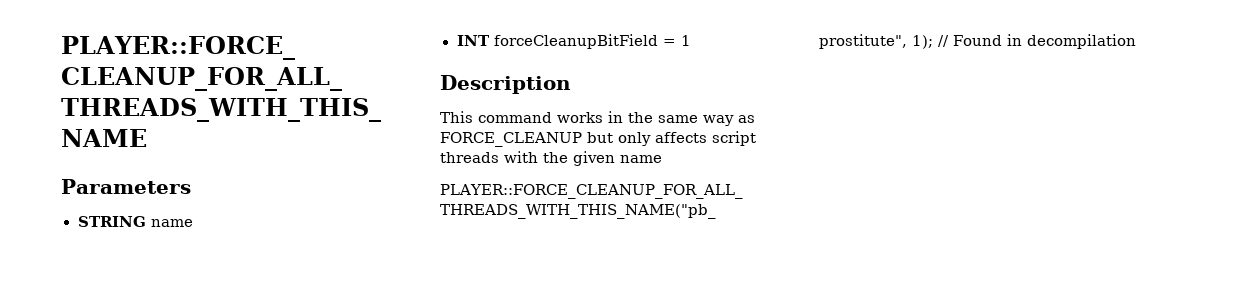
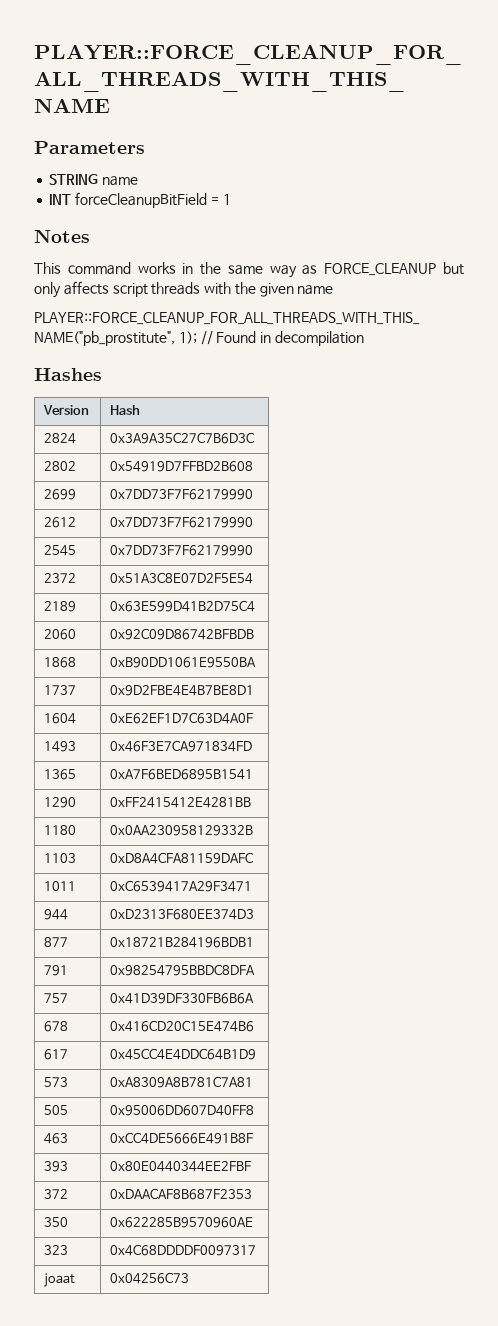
- Description
+ Notes
+ Hashes
+ Version | Hash
+ 2824 | 0x3A9A35C27C7B6D3C
+ 2802 | 0x54919D7FFBD2B608
+ 2699 | 0x7DD73F7F62179990
+ 2612 | 0x7DD73F7F62179990
+ 2545 | 0x7DD73F7F62179990
+ 2372 | 0x51A3C8E07D2F5E54
+ 2189 | 0x63E599D41B2D75C4
+ 2060 | 0x92C09D86742BFBDB
+ 1868 | 0xB90DD1061E9550BA
+ 1737 | 0x9D2FBE4E4B7BE8D1
+ 1604 | 0xE62EF1D7C63D4A0F
+ 1493 | 0x46F3E7CA971834FD
+ 1365 | 0xA7F6BED6895B1541
+ 1290 | 0xFF2415412E4281BB
+ 1180 | 0x0AA230958129332B
+ 1103 | 0xD8A4CFA81159DAFC
+ 1011 | 0xC6539417A29F3471
+ 944 | 0xD2313F680EE374D3
+ 877 | 0x18721B284196BDB1
+ 791 | 0x98254795BBDC8DFA
+ 757 | 0x41D39DF330FB6B6A
+ 678 | 0x416CD20C15E474B6
+ 617 | 0x45CC4E4DDC64B1D9
+ 573 | 0xA8309A8B781C7A81
+ 505 | 0x95006DD607D40FF8
+ 463 | 0xCC4DE5666E491B8F
+ 393 | 0x80E0440344EE2FBF
+ 372 | 0xDAACAF8B687F2353
+ 350 | 0x622285B9570960AE
+ 323 | 0x4C68DDDDF0097317
+ joaat | 0x04256C73

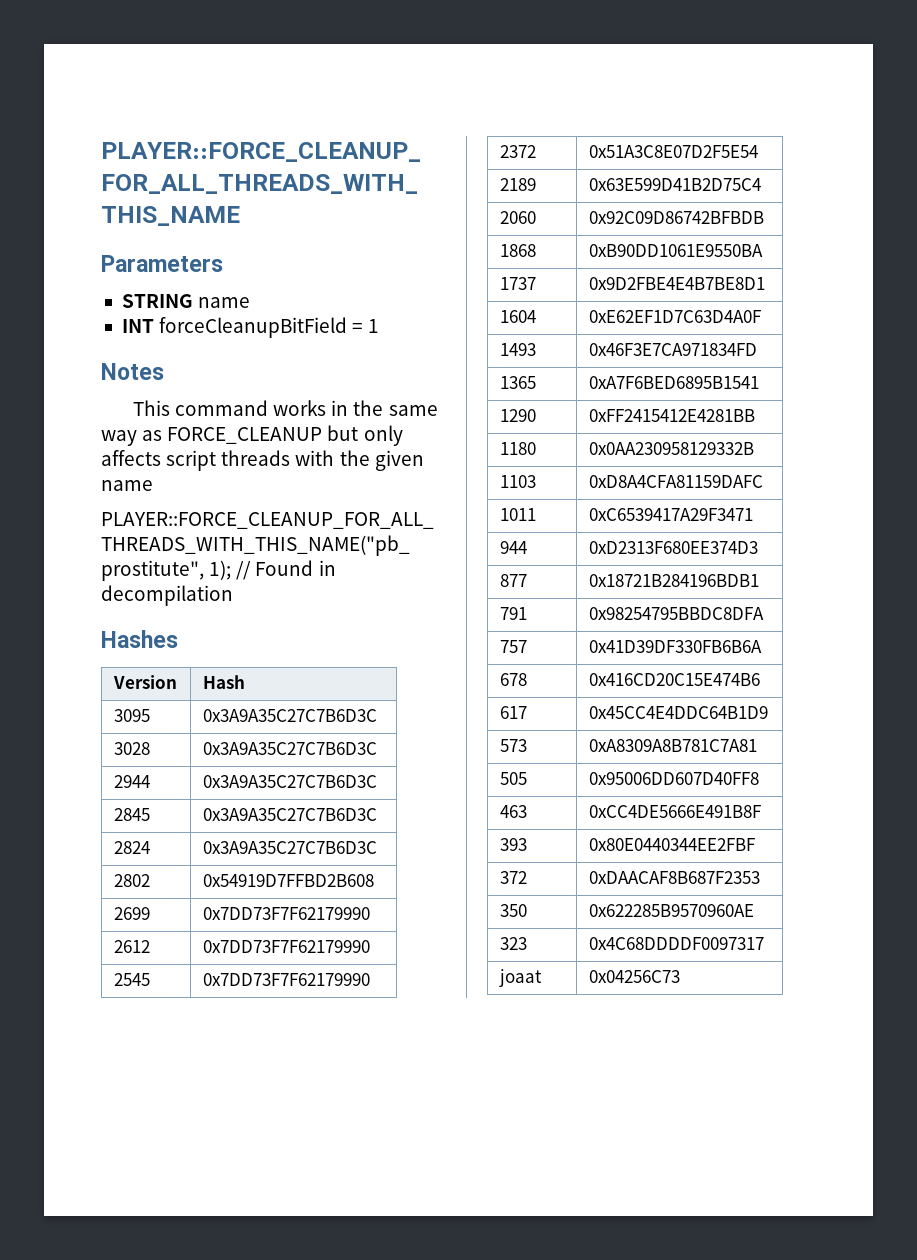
+ 3095 | 0x3A9A35C27C7B6D3C
+ 3028 | 0x3A9A35C27C7B6D3C
+ 2944 | 0x3A9A35C27C7B6D3C
+ 2845 | 0x3A9A35C27C7B6D3C

